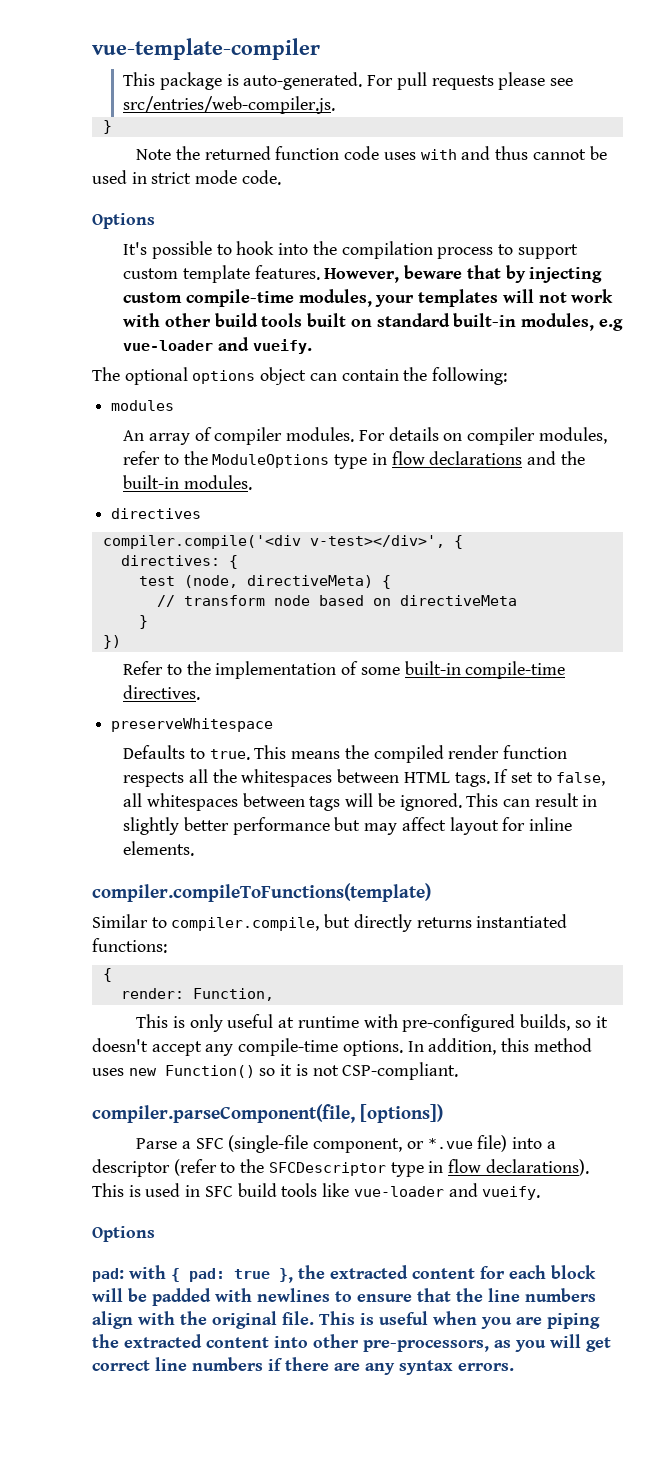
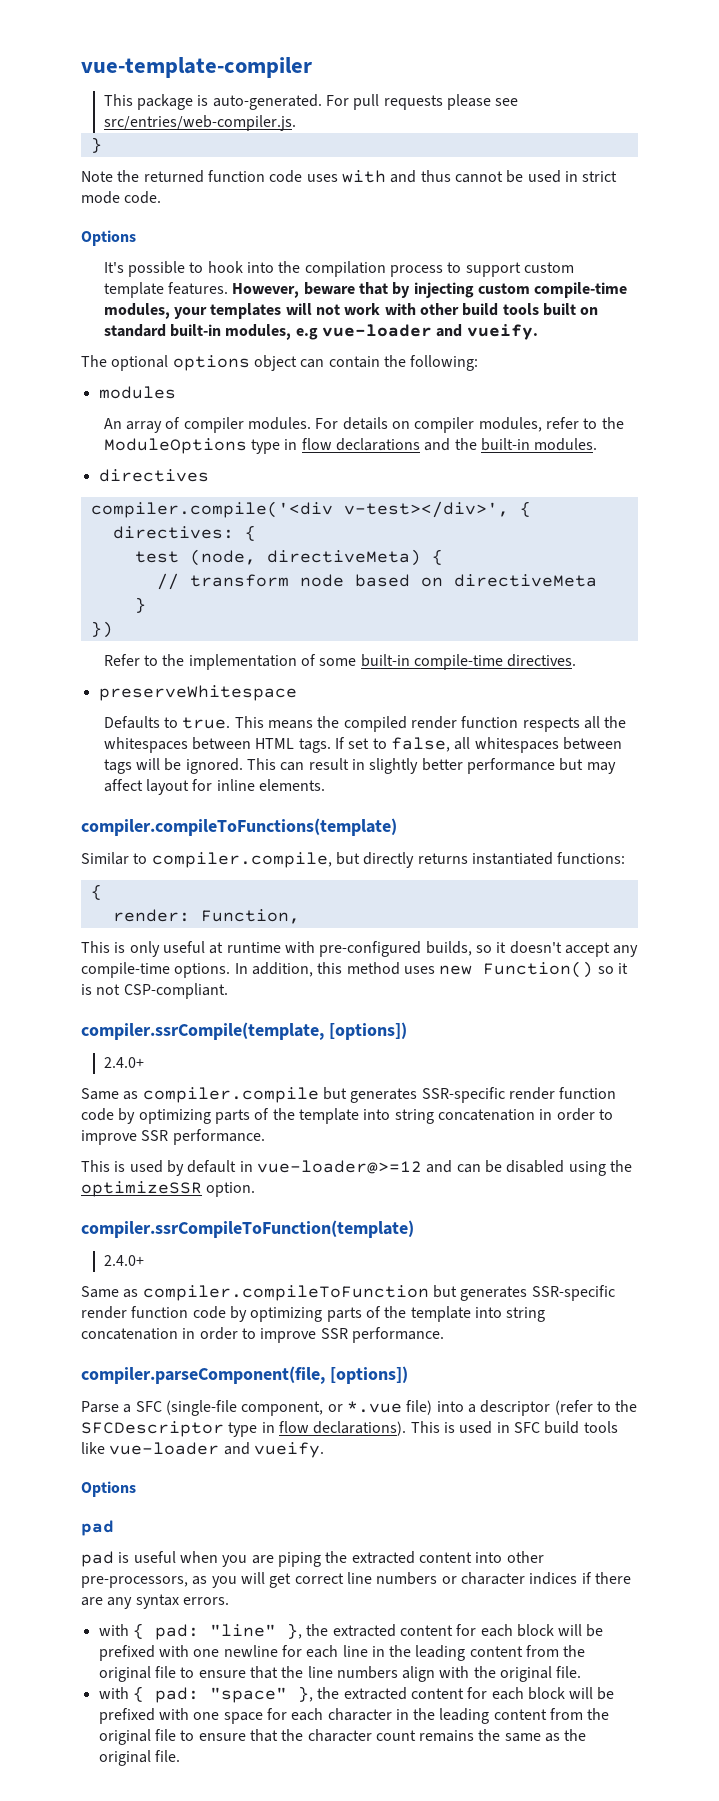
+ compiler.ssrCompile(template, [options])
+ 2.4.0+
+ Same as compiler.compile but generates SSR-specific render function code by optimizing parts of the template into string concatenation in order to improve SSR performance.
+ This is used by default in vue-loader@>=12 and can be disabled using the optimizeSSR option.
+ compiler.ssrCompileToFunction(template)
+ 2.4.0+
+ Same as compiler.compileToFunction but generates SSR-specific render function code by optimizing parts of the template into string concatenation in order to improve SSR performance.
  This is used in SFC build tools like vue-loader and vueify.
  Options
- pad: with { pad: true }, the extracted content for each block will be padded with newlines to ensure that the line numbers align with the original file. This is useful when you are piping the extracted content into other pre-processors, as you will get correct line numbers if there are any syntax errors.
+ pad
+ pad is useful when you are piping the extracted content into other pre-processors, as you will get correct line numbers or character indices if there are any syntax errors.
+ with { pad: "line" }, the extracted content for each block will be prefixed with one newline for each line in the leading content from the original file to ensure that the line numbers align with the original file.
+ with { pad: "space" }, the extracted content for each block will be prefixed with one space for each character in the leading content from the original file to ensure that the character count remains the same as the original file.

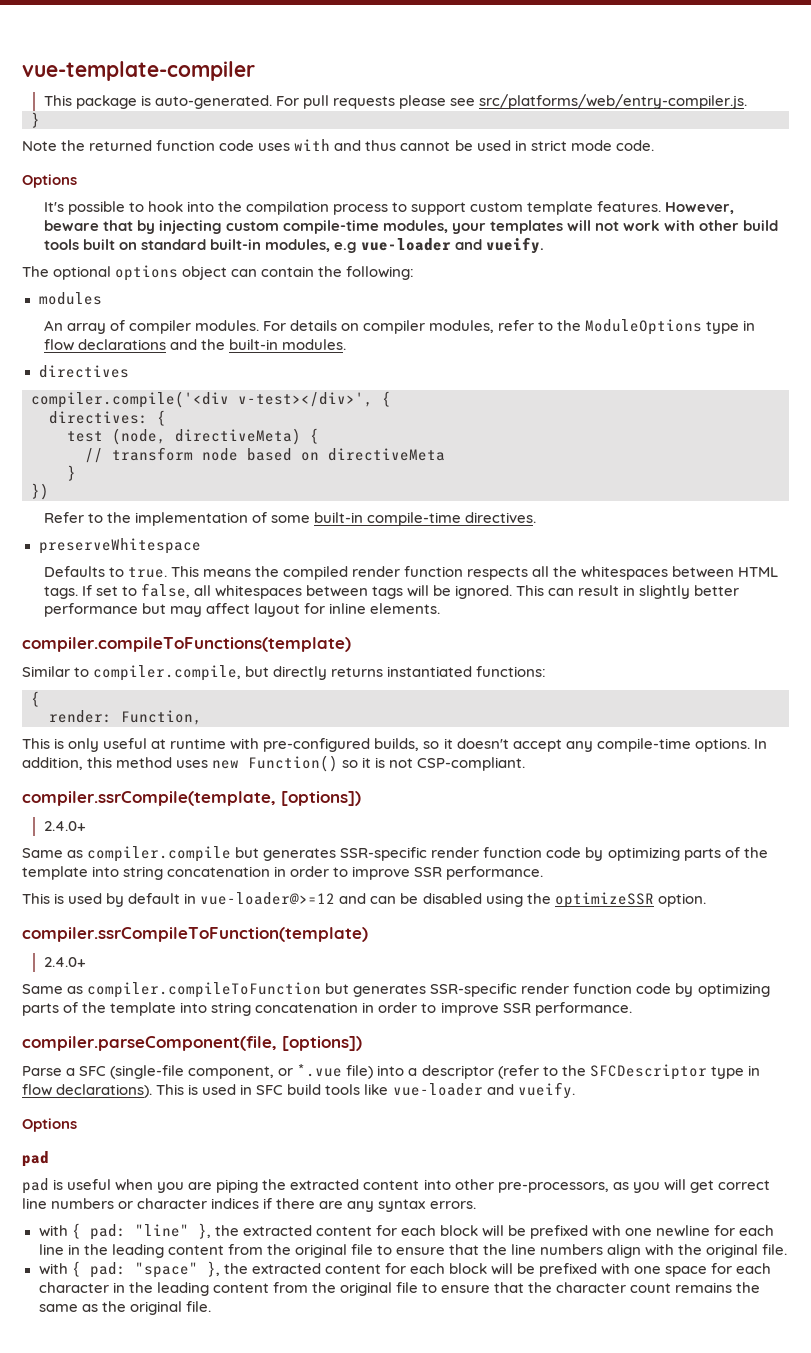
- For pull requests please see src/entries/web-compiler.js.
+ For pull requests please see src/platforms/web/entry-compiler.js.

